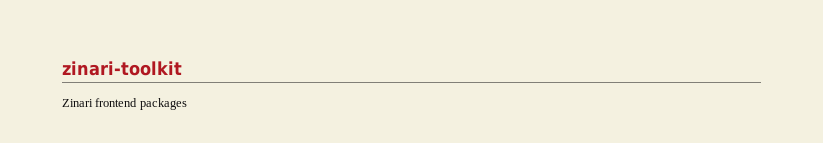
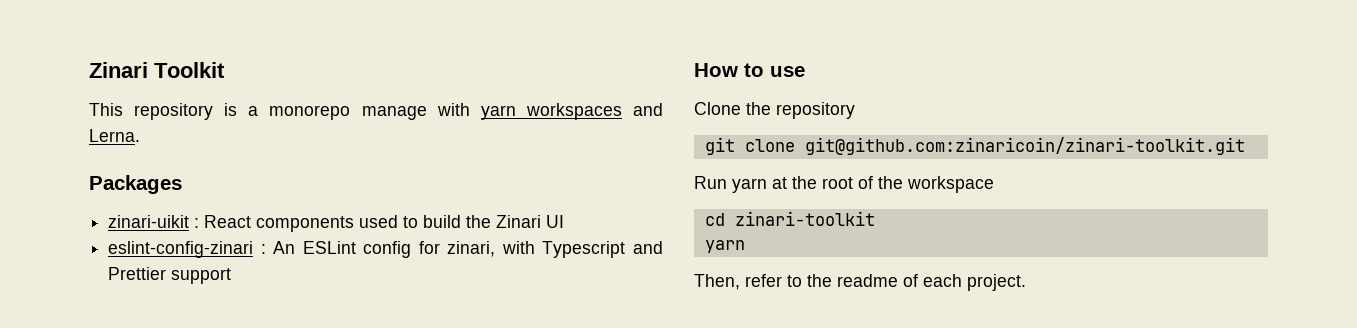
- zinari-toolkit
- Zinari frontend packages
+ Zinari Toolkit
+ This repository is a monorepo manage with yarn workspaces and Lerna.
+ Packages
+ zinari-uikit : React components used to build the Zinari UI
+ eslint-config-zinari : An ESLint config for zinari, with Typescript and Prettier support
+ How to use
+ Clone the repository
+ git clone git@github.com:zinaricoin/zinari-toolkit.git
+ Run yarn at the root of the workspace
+ cd zinari-toolkit
+ yarn
+ Then, refer to the readme of each project.

